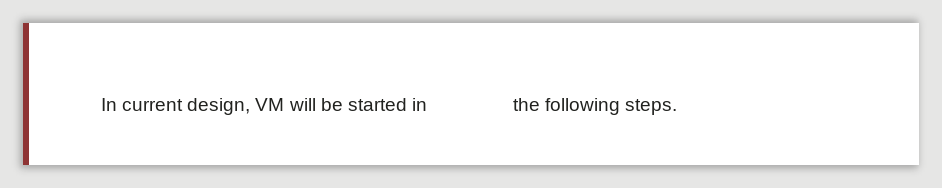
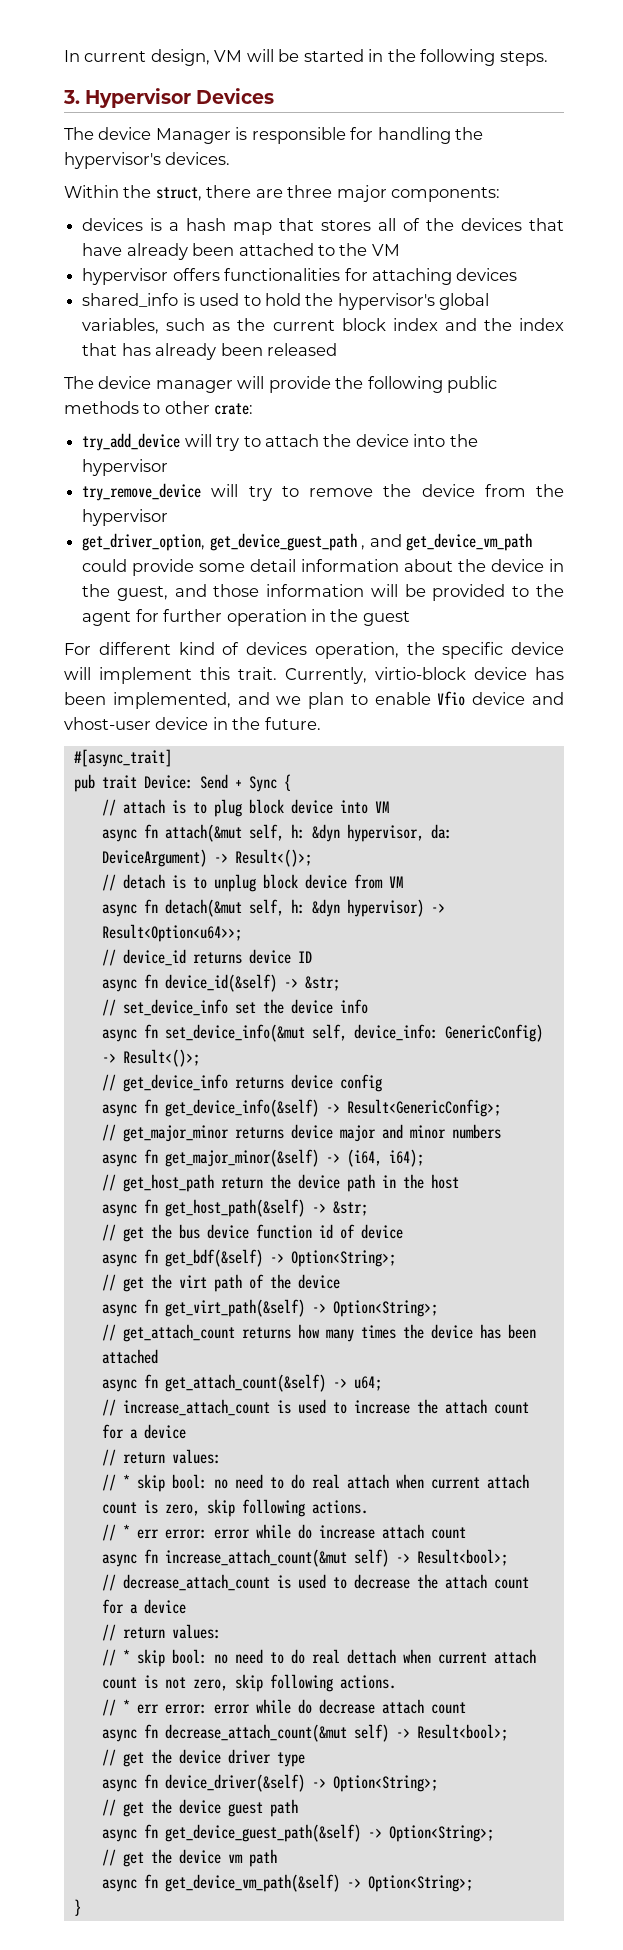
+ 3. Hypervisor Devices
+ The device Manager is responsible for handling the hypervisor's devices.
+ Within the struct, there are three major components:
+ devices is a hash map that stores all of the devices that have already been attached to the VM
+ hypervisor offers functionalities for attaching devices
+ shared_info is used to hold the hypervisor's global variables, such as the current block index and the index that has already been released
+ The device manager will provide the following public methods to other crate:
+ try_add_device will try to attach the device into the hypervisor
+ try_remove_device will try to remove the device from the hypervisor
+ get_driver_option, get_device_guest_path , and get_device_vm_path could provide some detail information about the device in the guest, and those information will be provided to the agent for further operation in the guest
+ For different kind of devices operation, the specific device will implement this trait. Currently, virtio-block device has been implemented, and we plan to enable Vfio device and vhost-user device in the future.
+ #[async_trait]
+ pub trait Device: Send + Sync {
+ // attach is to plug block device into VM
+ async fn attach(&mut self, h: &dyn hypervisor, da: DeviceArgument) -> Result<()>;
+ // detach is to unplug block device from VM
+ async fn detach(&mut self, h: &dyn hypervisor) -> Result<Option<u64>>;
+ // device_id returns device ID
+ async fn device_id(&self) -> &str;
+ // set_device_info set the device info
+ async fn set_device_info(&mut self, device_info: GenericConfig) -> Result<()>;
+ // get_device_info returns device config
+ async fn get_device_info(&self) -> Result<GenericConfig>;
+ // get_major_minor returns device major and minor numbers
+ async fn get_major_minor(&self) -> (i64, i64);
+ // get_host_path return the device path in the host
+ async fn get_host_path(&self) -> &str;
+ // get the bus device function id of device
+ async fn get_bdf(&self) -> Option<String>;
+ // get the virt path of the device
+ async fn get_virt_path(&self) -> Option<String>;
+ // get_attach_count returns how many times the device has been attached
+ async fn get_attach_count(&self) -> u64;
+ // increase_attach_count is used to increase the attach count for a device
+ // return values:
+ // * skip bool: no need to do real attach when current attach count is zero, skip following actions.
+ // * err error: error while do increase attach count
+ async fn increase_attach_count(&mut self) -> Result<bool>;
+ // decrease_attach_count is used to decrease the attach count for a device
+ // return values:
+ // * skip bool: no need to do real dettach when current attach count is not zero, skip following actions.
+ // * err error: error while do decrease attach count
+ async fn decrease_attach_count(&mut self) -> Result<bool>;
+ // get the device driver type
+ async fn device_driver(&self) -> Option<String>;
+ // get the device guest path
+ async fn get_device_guest_path(&self) -> Option<String>;
+ // get the device vm path
+ async fn get_device_vm_path(&self) -> Option<String>;
+ }

